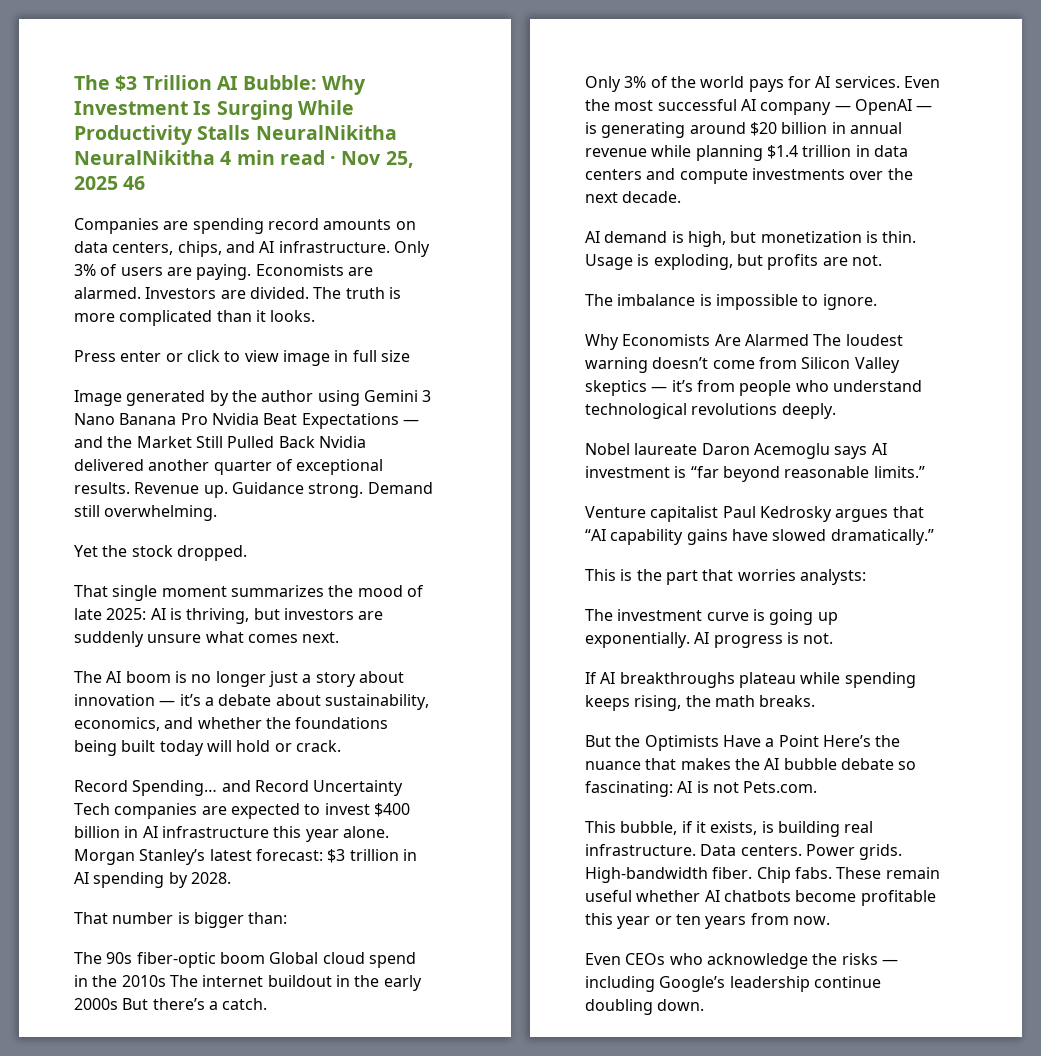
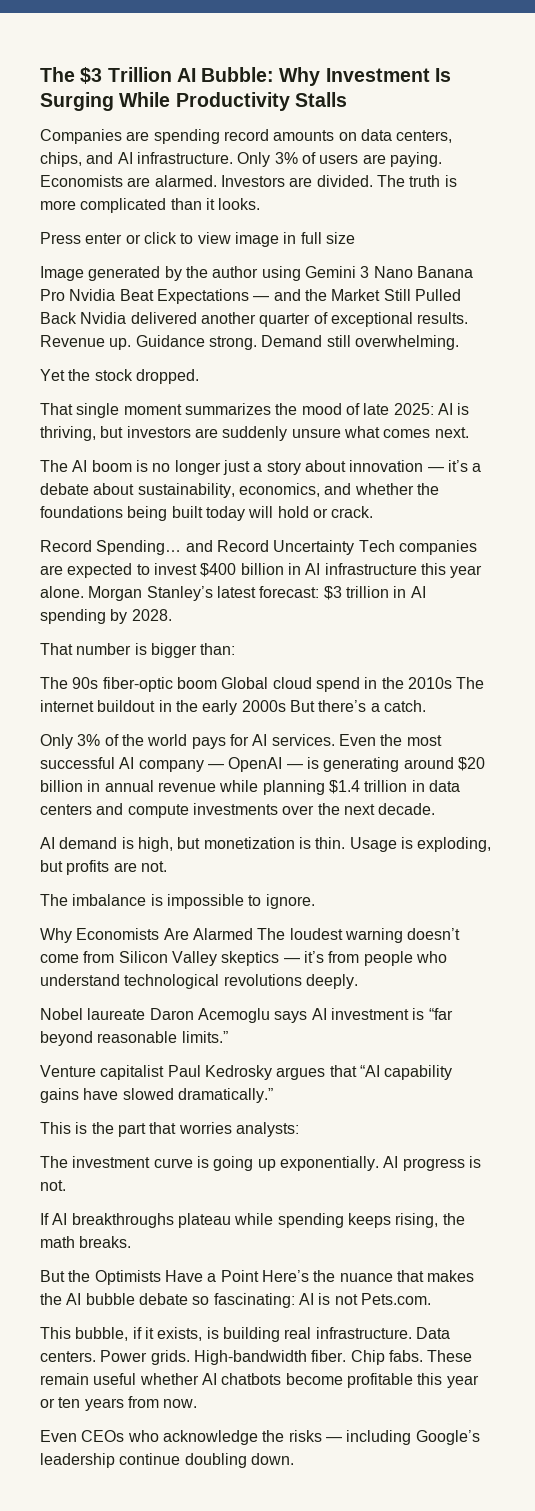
- The $3 Trillion AI Bubble: Why Investment Is Surging While Productivity Stalls NeuralNikitha NeuralNikitha 4 min read · Nov 25, 2025 46
+ The $3 Trillion AI Bubble: Why Investment Is Surging While Productivity Stalls

